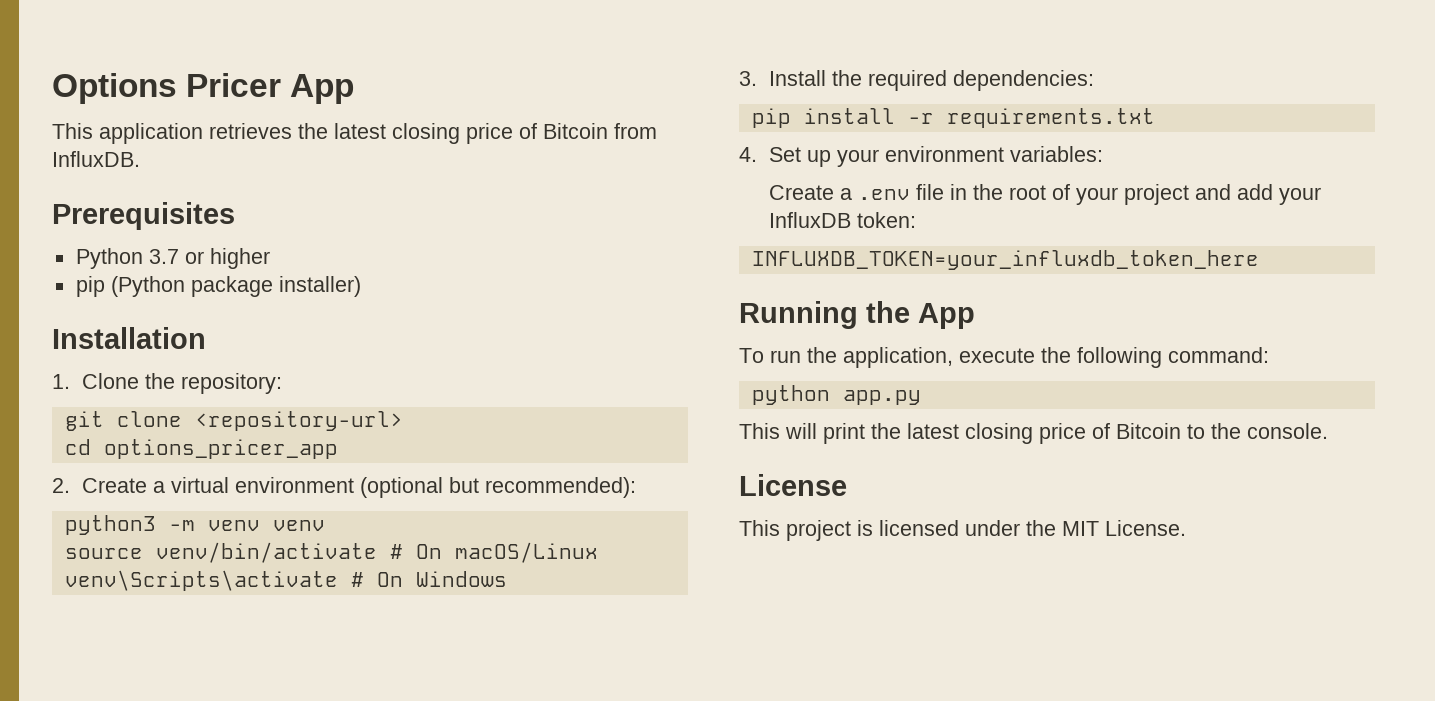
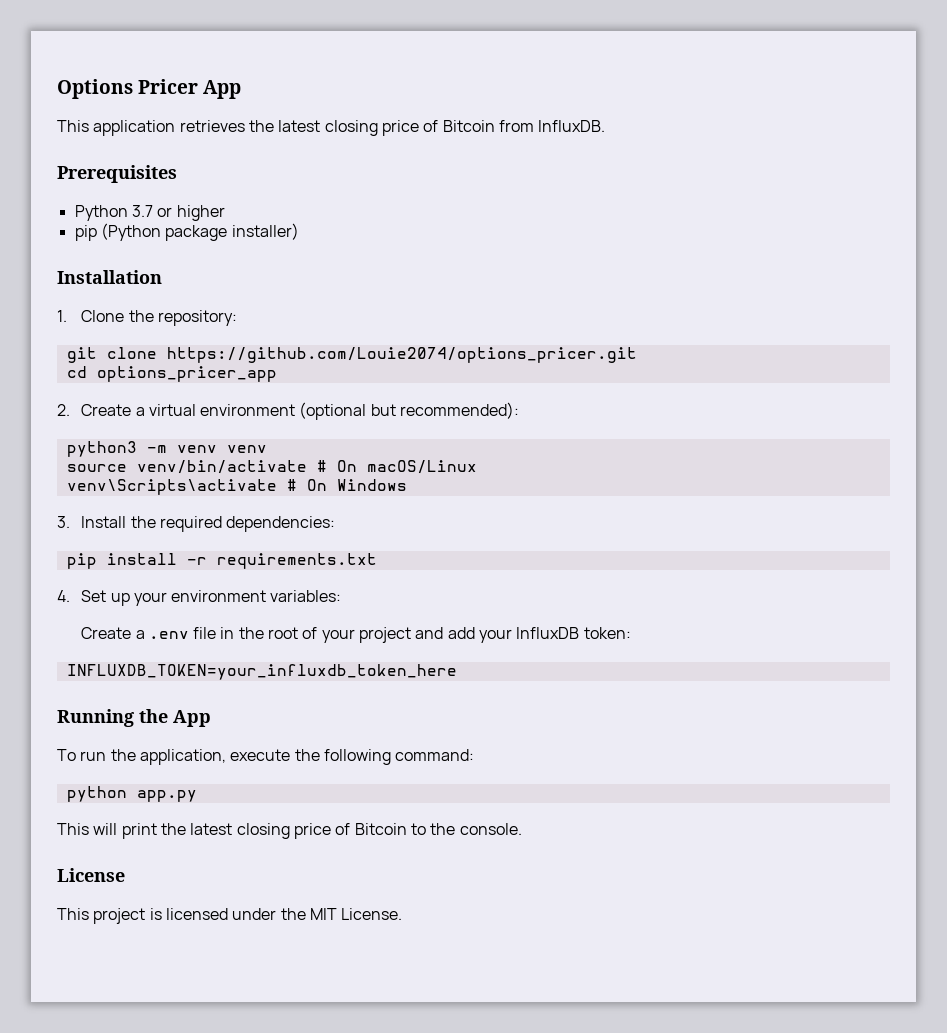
- git clone <repository-url>
+ git clone https://github.com/Louie2074/options_pricer.git

